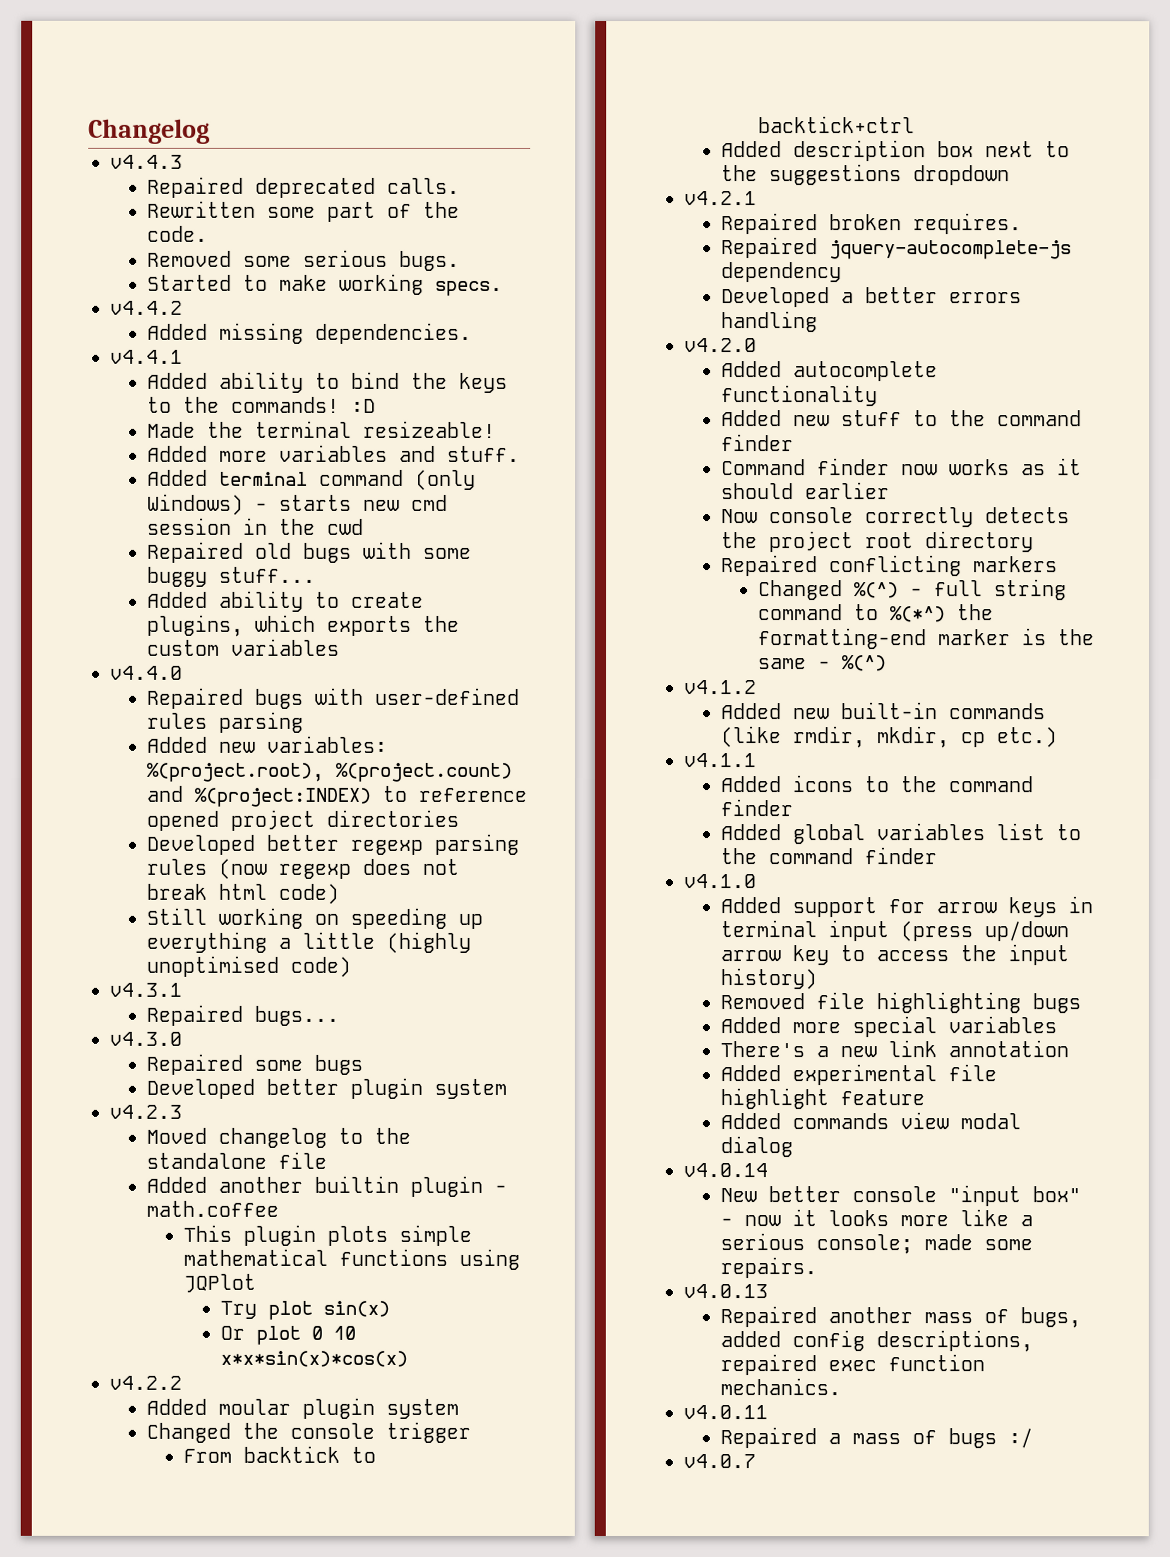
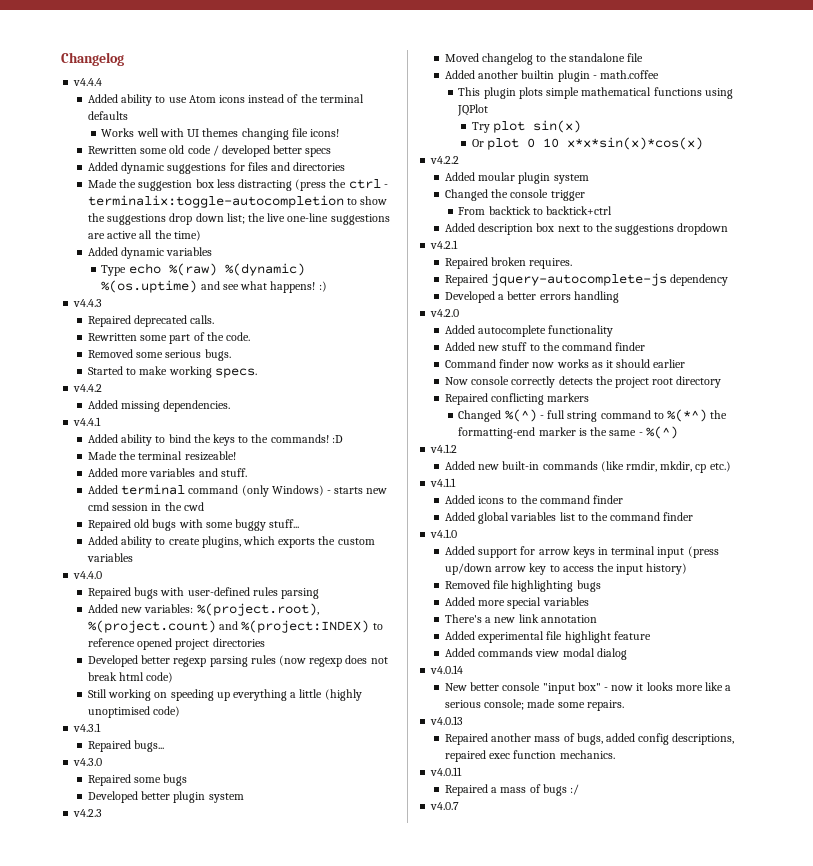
+ v4.4.4
+ Added ability to use Atom icons instead of the terminal defaults
+ Works well with UI themes changing file icons!
+ Rewritten some old code / developed better specs
+ Added dynamic suggestions for files and directories
+ Made the suggestion box less distracting (press the ctrl - terminalix:toggle-autocompletion to show the suggestions drop down list; the live one-line suggestions are active all the time)
+ Added dynamic variables
+ Type echo %(raw) %(dynamic) %(os.uptime) and see what happens! :)

